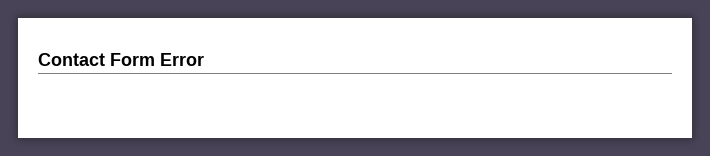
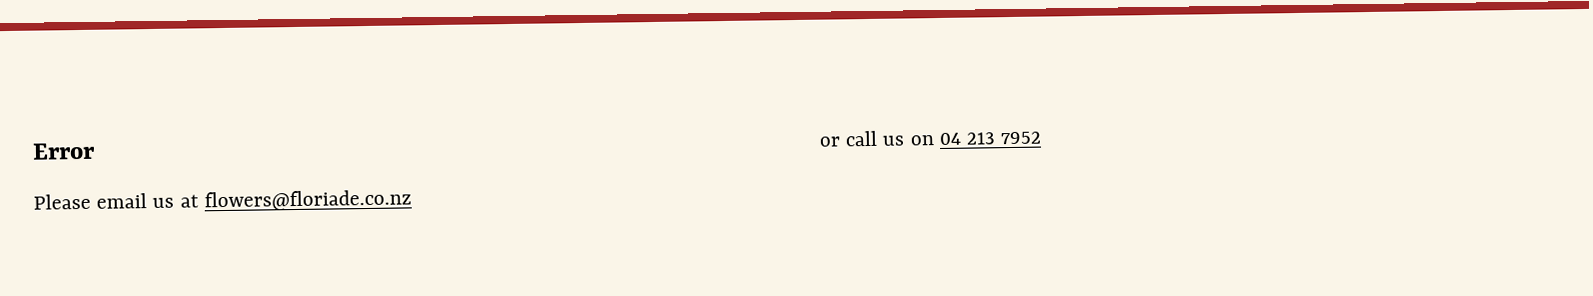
- Contact Form Error
+ Error
+ Please email us at flowers@floriade.co.nz
+ or call us on 04 213 7952

